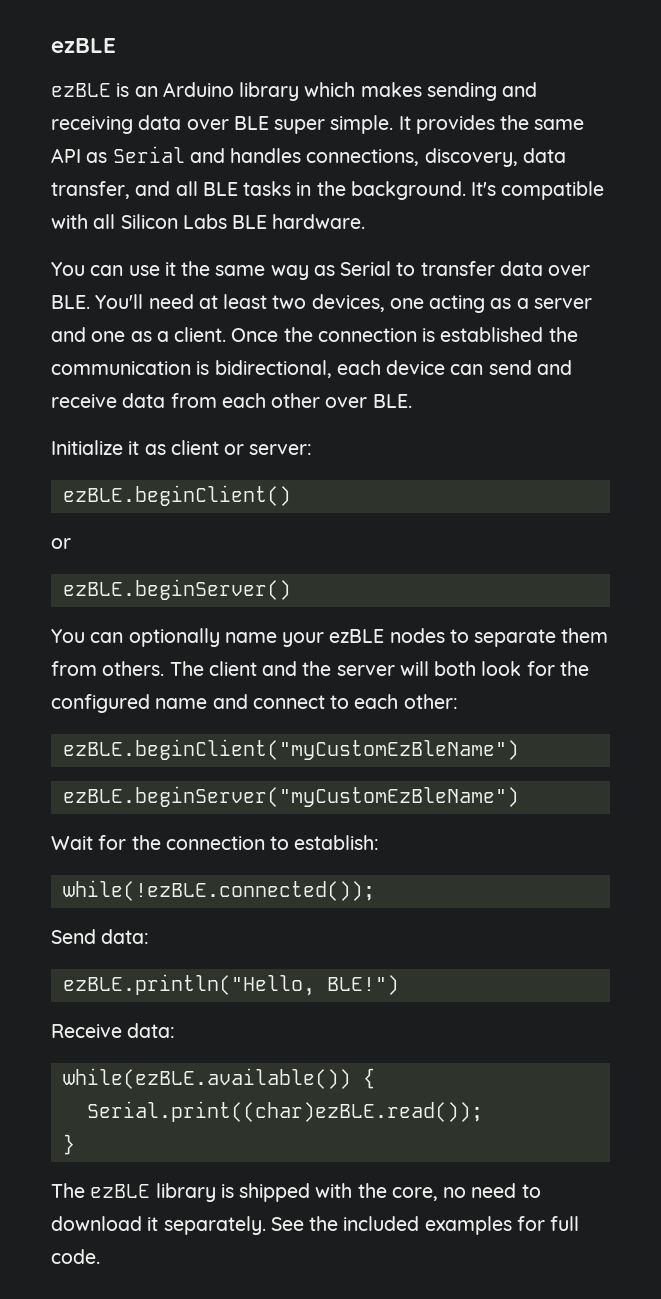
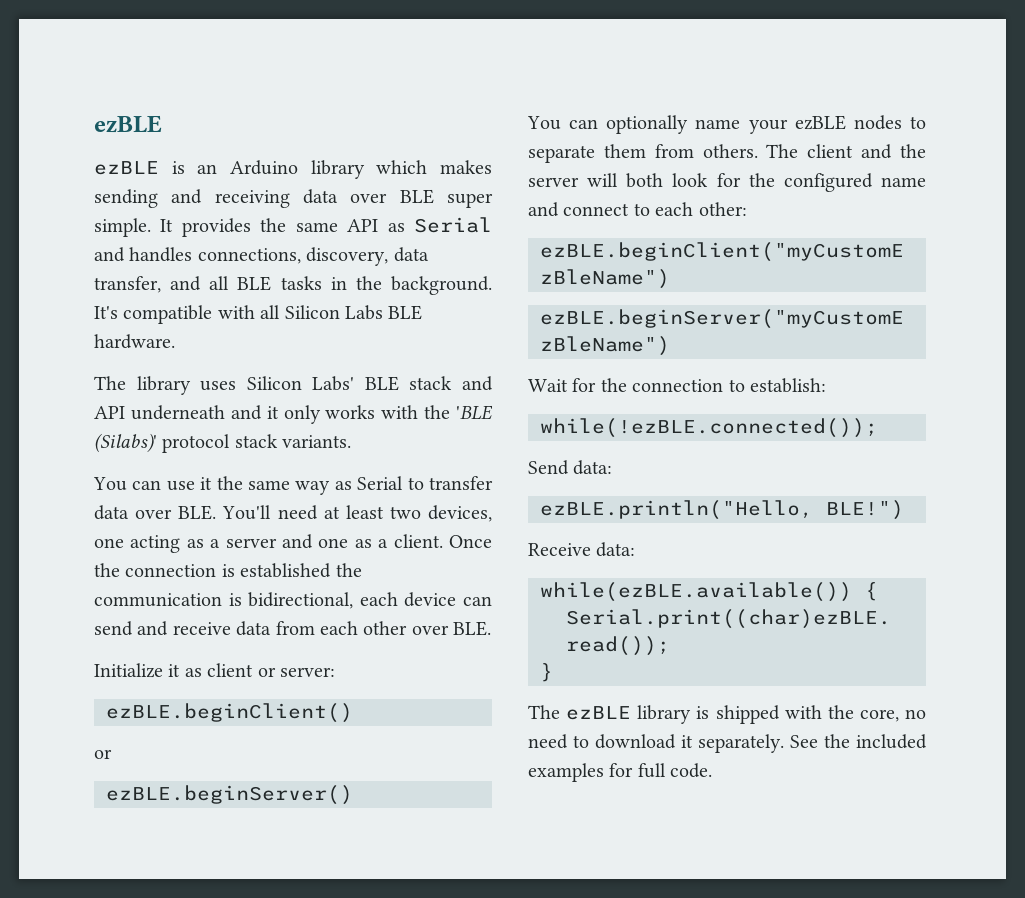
+ The library uses Silicon Labs' BLE stack and API underneath and it only works with the 'BLE (Silabs)' protocol stack variants.

